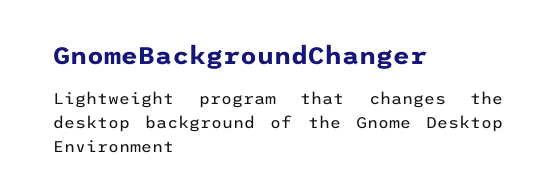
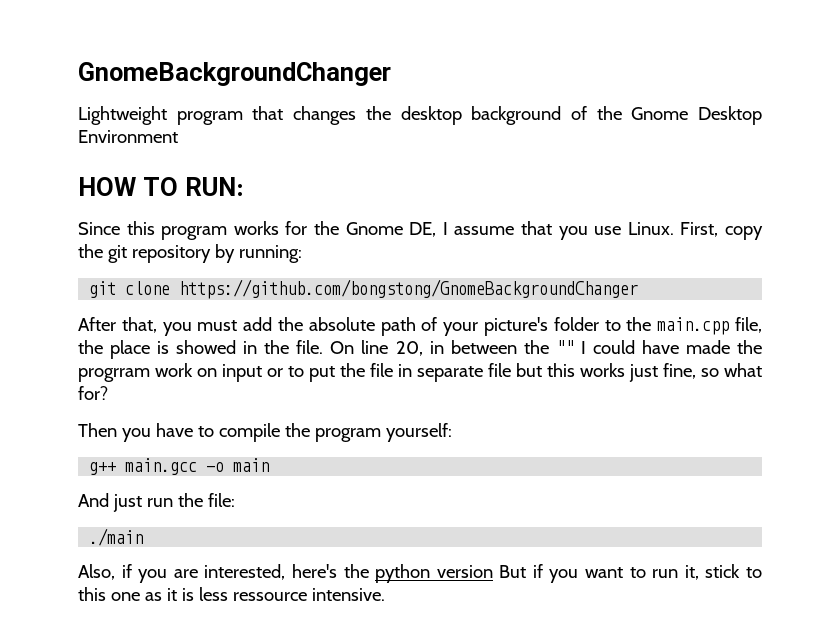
+ HOW TO RUN:
+ Since this program works for the Gnome DE, I assume that you use Linux. First, copy the git repository by running:
+ git clone https://github.com/bongstong/GnomeBackgroundChanger
+ After that, you must add the absolute path of your picture's folder to the main.cpp file, the place is showed in the file. On line 20, in between the "" I could have made the progrram work on input or to put the file in separate file but this works just fine, so what for?
+ Then you have to compile the program yourself:
+ g++ main.gcc -o main
+ And just run the file:
+ ./main
+ Also, if you are interested, here's the python version But if you want to run it, stick to this one as it is less ressource intensive.

